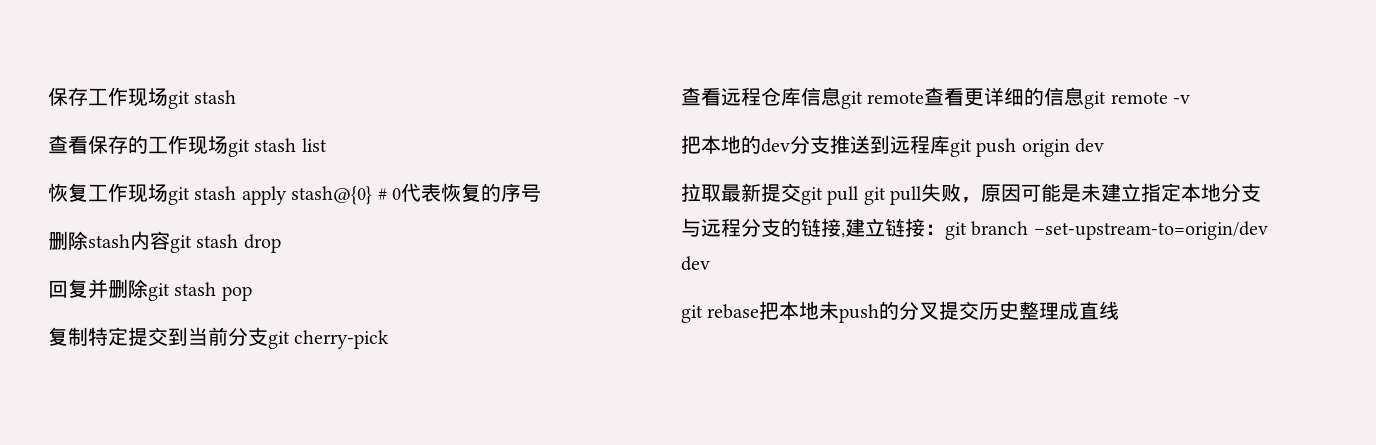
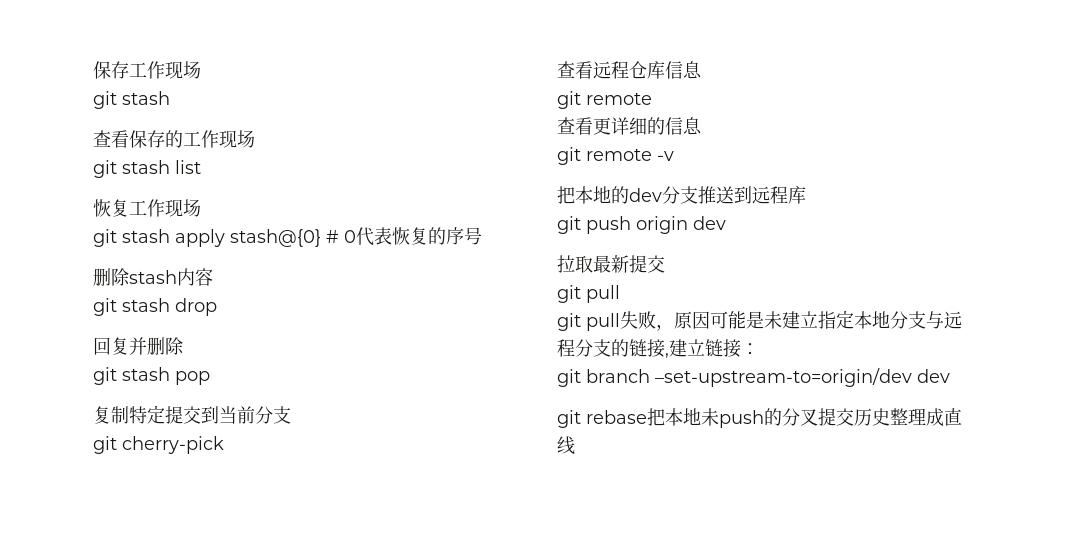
- 保存工作现场git stash
+ 保存工作现场
+ git stash
- 查看保存的工作现场git stash list
+ 查看保存的工作现场
+ git stash list
- 恢复工作现场git stash apply stash@{0} # 0代表恢复的序号
+ 恢复工作现场
+ git stash apply stash@{0} # 0代表恢复的序号
- 删除stash内容git stash drop
+ 删除stash内容
+ git stash drop
- 回复并删除git stash pop
+ 回复并删除
+ git stash pop
- 复制特定提交到当前分支git cherry-pick
+ 复制特定提交到当前分支
+ git cherry-pick
- 查看远程仓库信息git remote查看更详细的信息git remote -v
+ 查看远程仓库信息
+ git remote
+ 查看更详细的信息
+ git remote -v
- 把本地的dev分支推送到远程库git push origin dev
+ 把本地的dev分支推送到远程库
+ git push origin dev
- 拉取最新提交git pull git pull失败，原因可能是未建立指定本地分支与远程分支的链接,建立链接：git branch –set-upstream-to=origin/dev dev
+ 拉取最新提交
+ git pull
+ git pull失败，原因可能是未建立指定本地分支与远程分支的链接,建立链接：
+ git branch –set-upstream-to=origin/dev dev

